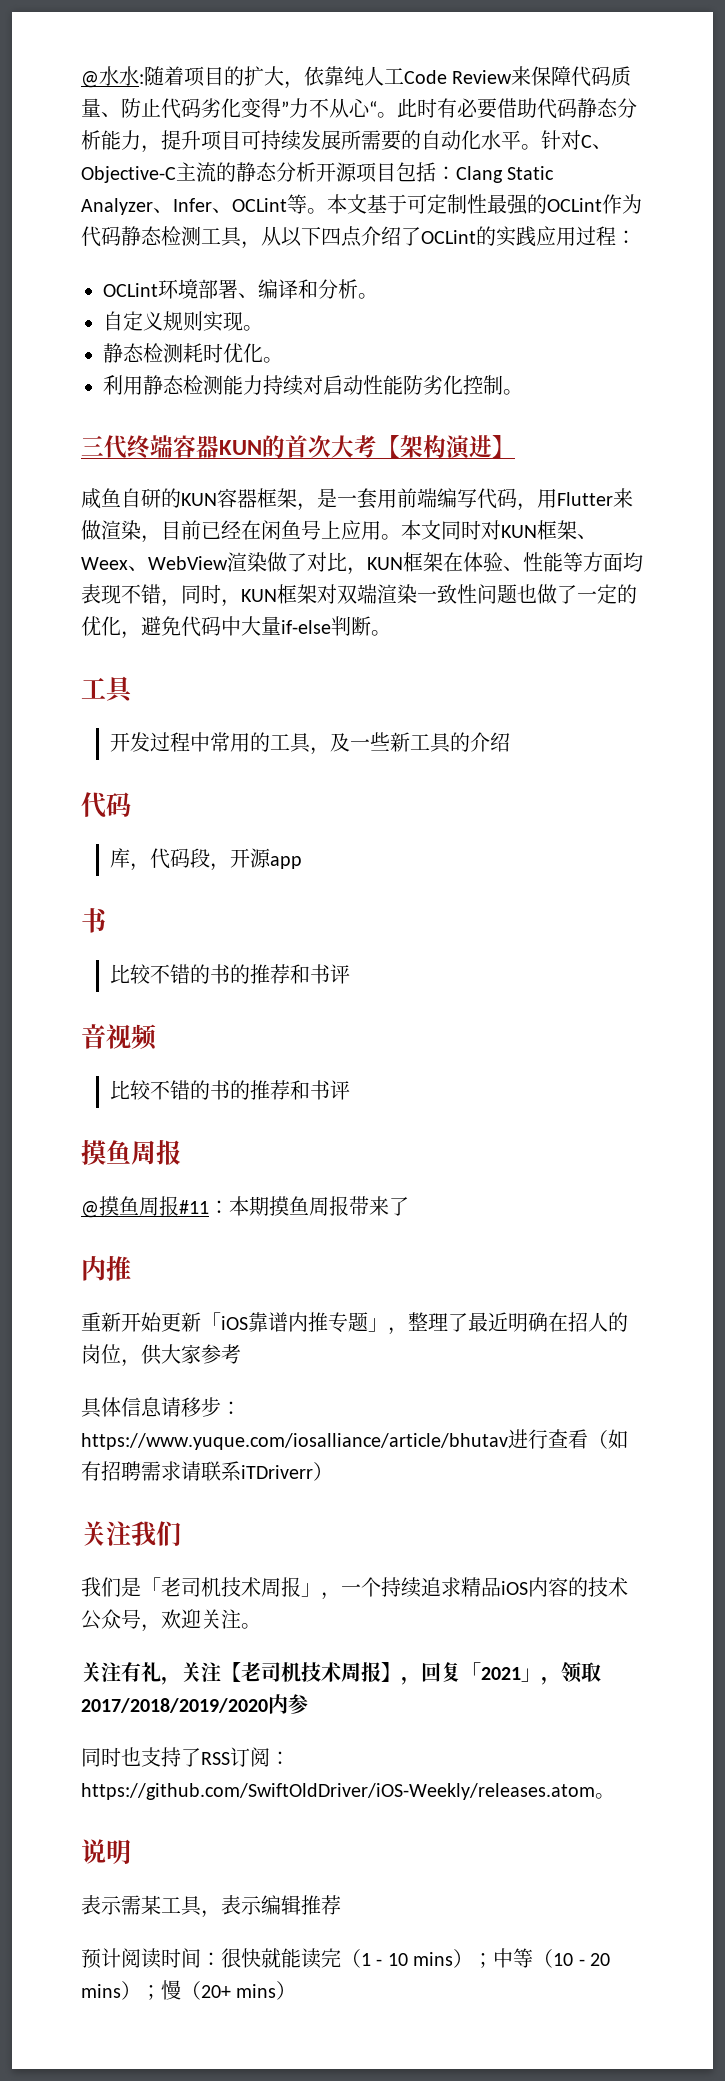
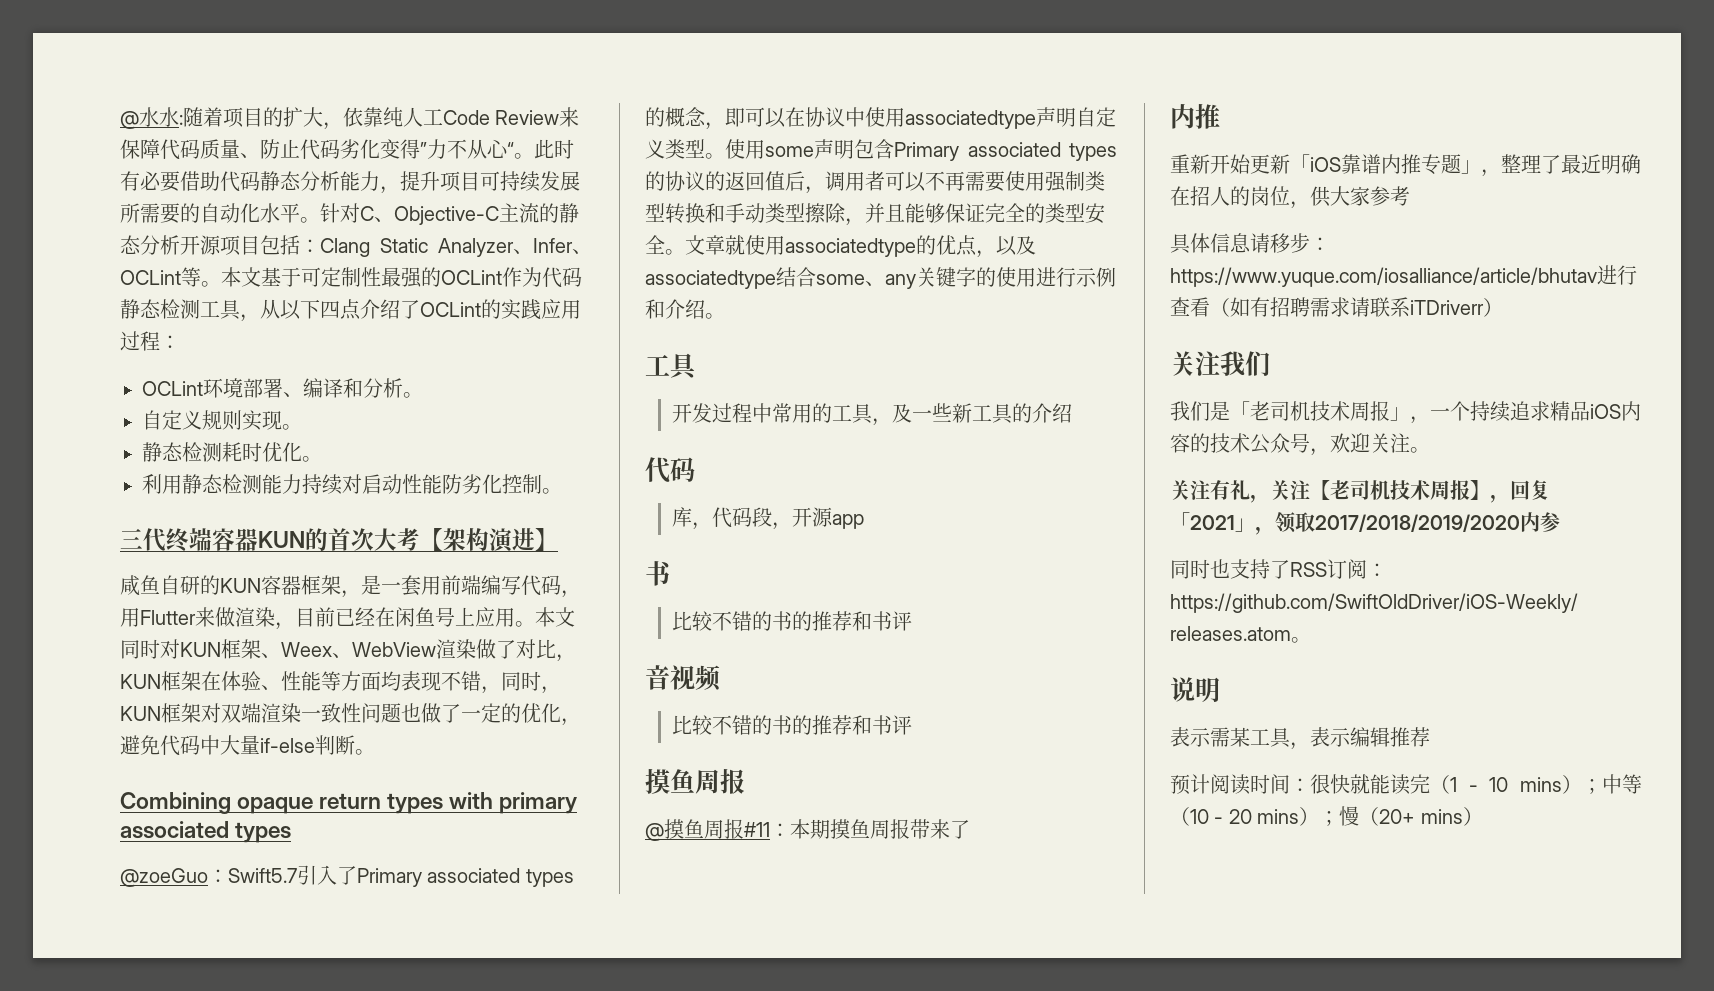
+ Combining opaque return types with primary associated types
+ @zoeGuo：Swift5.7引入了Primary associated types的概念，即可以在协议中使用associatedtype声明自定义类型。使用some声明包含Primary associated types的协议的返回值后，调用者可以不再需要使用强制类型转换和手动类型擦除，并且能够保证完全的类型安全。文章就使用associatedtype的优点，以及associatedtype结合some、any关键字的使用进行示例和介绍。

